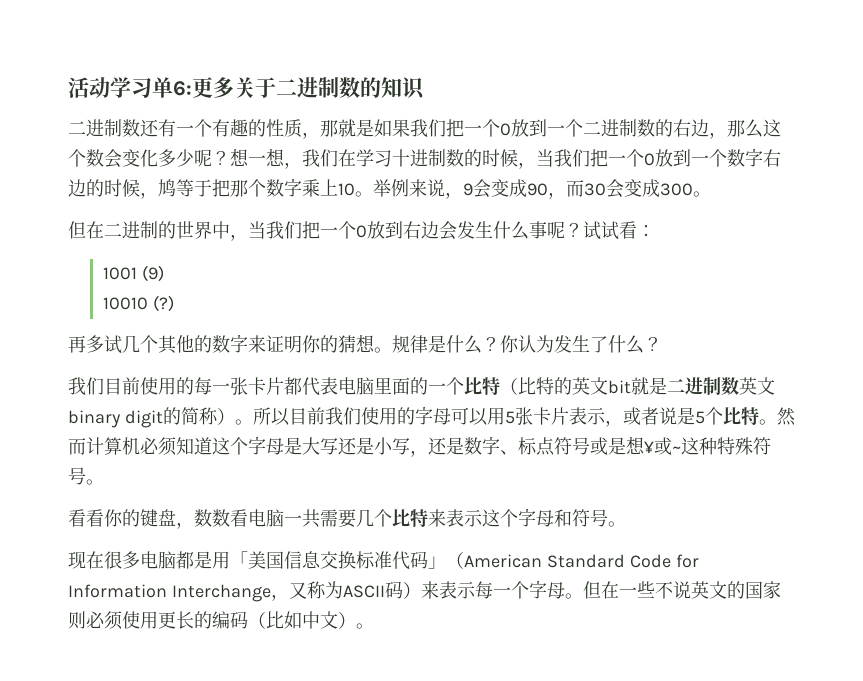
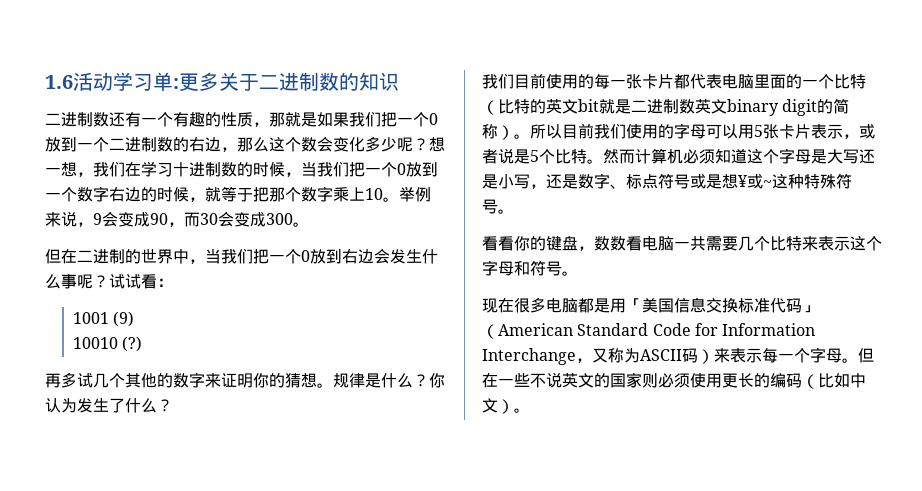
- 活动学习单6:更多关于二进制数的知识
+ 1.6活动学习单:更多关于二进制数的知识
- 想一想，我们在学习十进制数的时候，当我们把一个0放到一个数字右边的时候，鸠等于把那个数字乘上10。
+ 想一想，我们在学习十进制数的时候，当我们把一个0放到一个数字右边的时候，就等于把那个数字乘上10。

